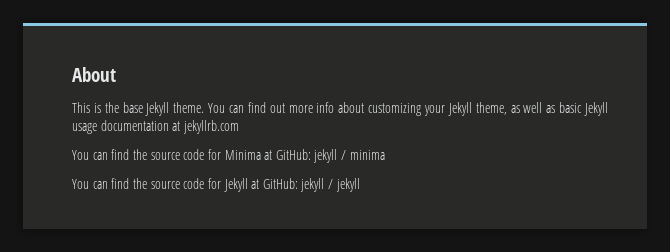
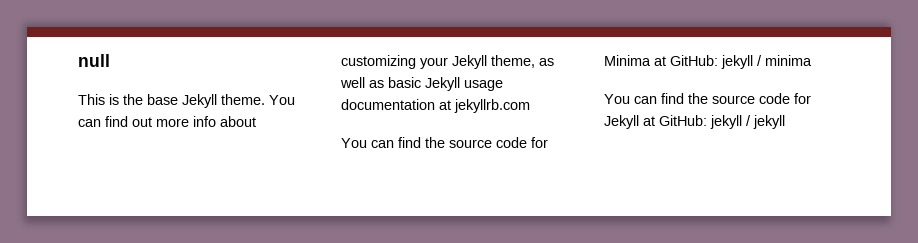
- About
+ null

